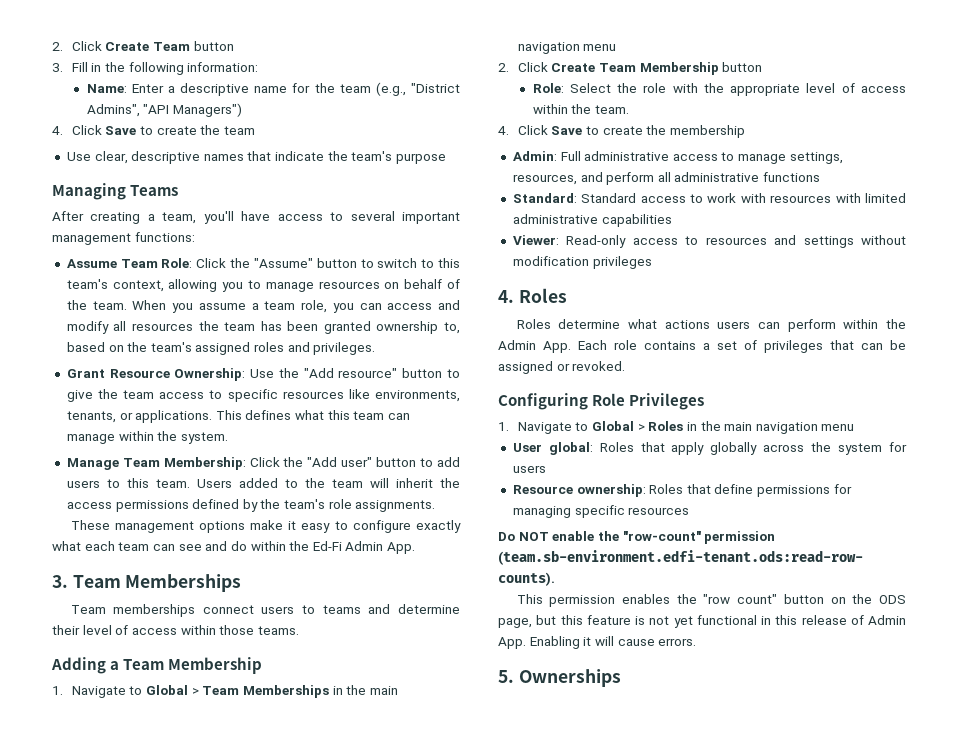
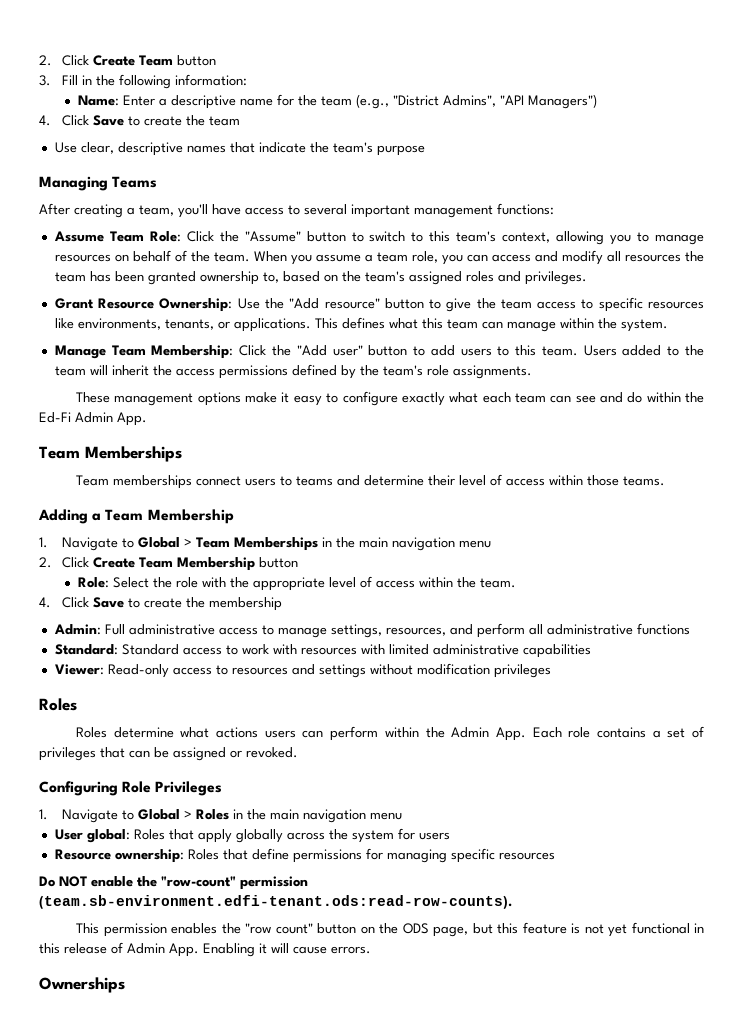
  These management options make it easy to configure exactly what each team can see and do within the Ed-Fi Admin App.
- 3. Team Memberships
+ Team Memberships
  Viewer: Read-only access to resources and settings without modification privileges
- 4. Roles
+ Roles
- 5. Ownerships
+ Ownerships

